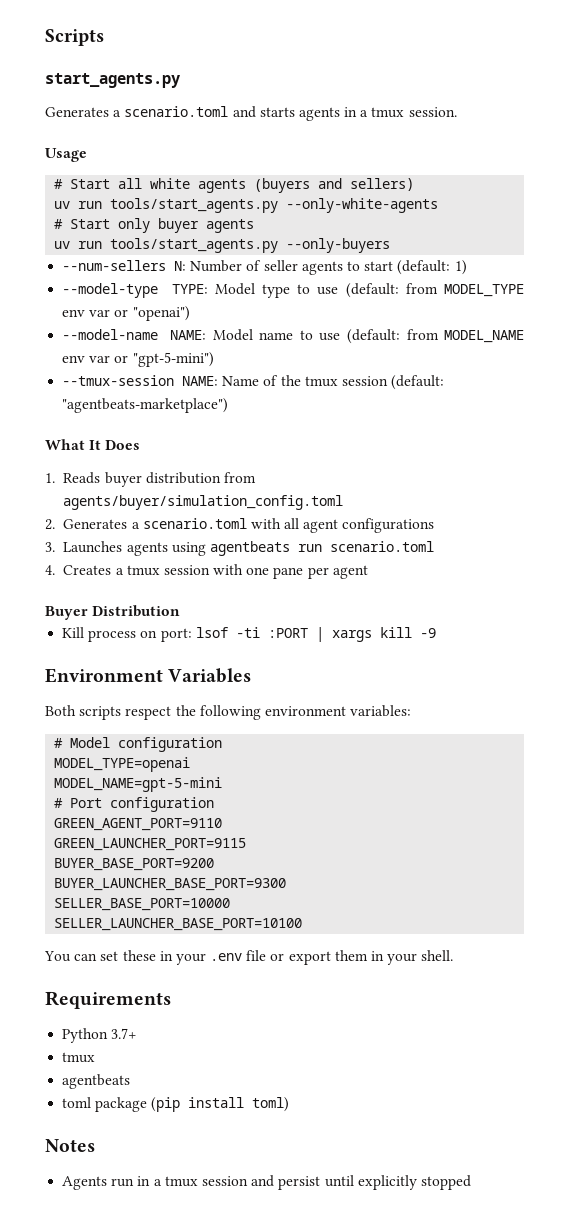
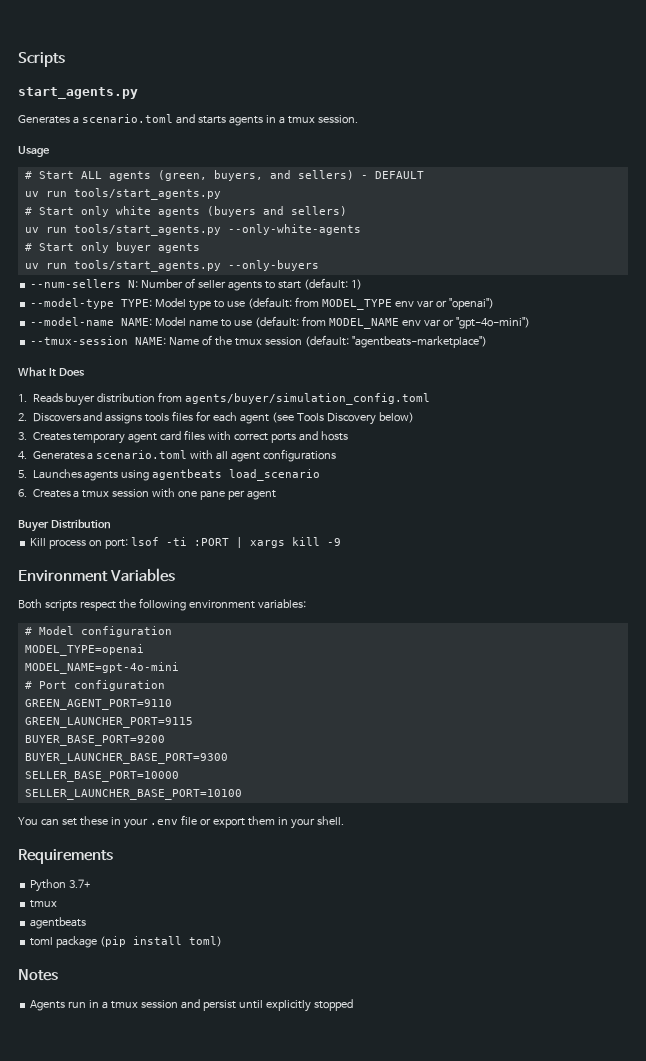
- # Start all white agents (buyers and sellers)
+ # Start ALL agents (green, buyers, and sellers) - DEFAULT
+ uv run tools/start_agents.py
+ # Start only white agents (buyers and sellers)
- --model-name NAME: Model name to use (default: from MODEL_NAME env var or "gpt-5-mini")
+ --model-name NAME: Model name to use (default: from MODEL_NAME env var or "gpt-4o-mini")
- 2. Generates a scenario.toml with all agent configurations
+ 2. Discovers and assigns tools files for each agent (see Tools Discovery below)
+ 3. Creates temporary agent card files with correct ports and hosts
+ 4. Generates a scenario.toml with all agent configurations
- 3. Launches agents using agentbeats run scenario.toml
- 4. Creates a tmux session with one pane per agent
+ 5. Launches agents using agentbeats load_scenario
+ 6. Creates a tmux session with one pane per agent
- MODEL_NAME=gpt-5-mini
+ MODEL_NAME=gpt-4o-mini

